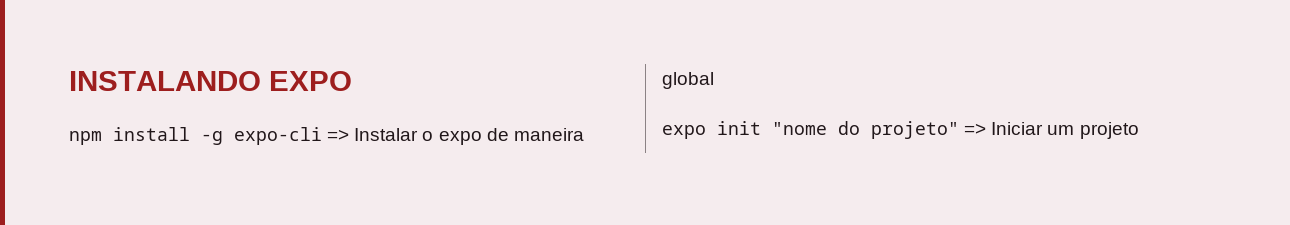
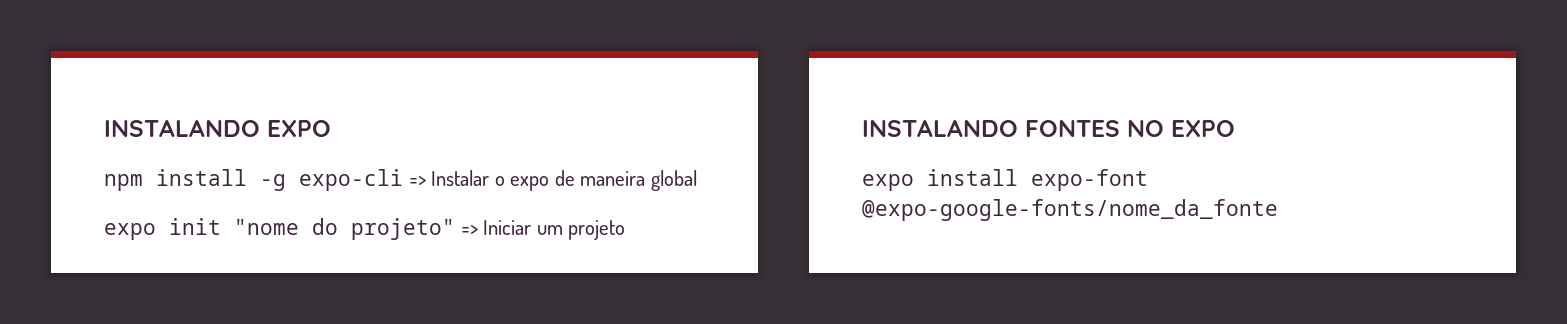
+ INSTALANDO FONTES NO EXPO
+ expo install expo-font @expo-google-fonts/nome_da_fonte

